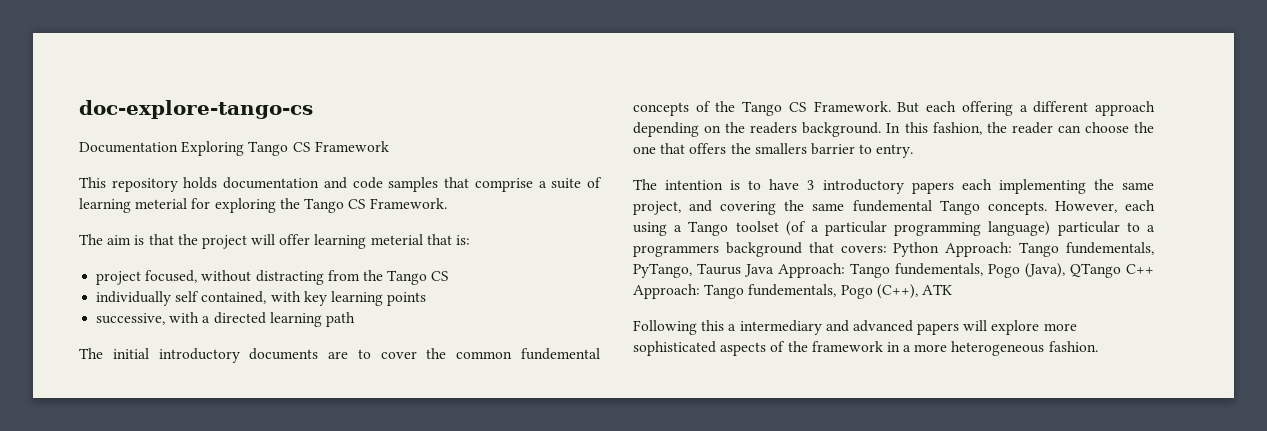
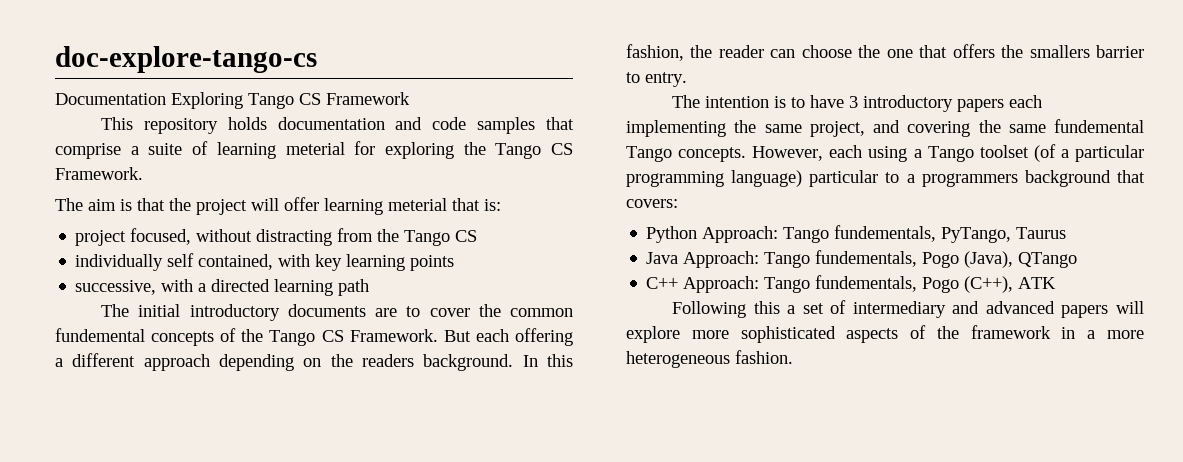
- However, each using a Tango toolset (of a particular programming language) particular to a programmers background that covers: Python Approach: Tango fundementals, PyTango, Taurus Java Approach: Tango fundementals, Pogo (Java), QTango C++ Approach: Tango fundementals, Pogo (C++), ATK
+ However, each using a Tango toolset (of a particular programming language) particular to a programmers background that covers:
+ Python Approach: Tango fundementals, PyTango, Taurus
+ Java Approach: Tango fundementals, Pogo (Java), QTango
+ C++ Approach: Tango fundementals, Pogo (C++), ATK
- Following this a intermediary and advanced papers will explore more sophisticated aspects of the framework in a more heterogeneous fashion.
+ Following this a set of intermediary and advanced papers will explore more sophisticated aspects of the framework in a more heterogeneous fashion.

